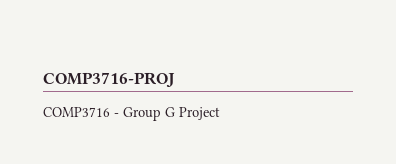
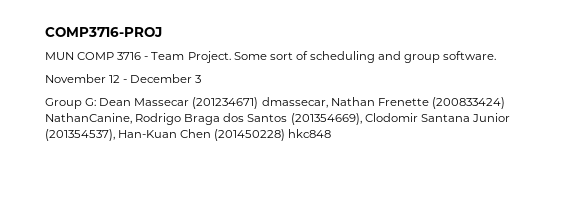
- COMP3716 - Group G Project
+ MUN COMP 3716 - Team Project. Some sort of scheduling and group software.
+ November 12 - December 3
+ Group G: Dean Massecar (201234671) dmassecar, Nathan Frenette (200833424) NathanCanine, Rodrigo Braga dos Santos (201354669), Clodomir Santana Junior (201354537), Han-Kuan Chen (201450228) hkc848

